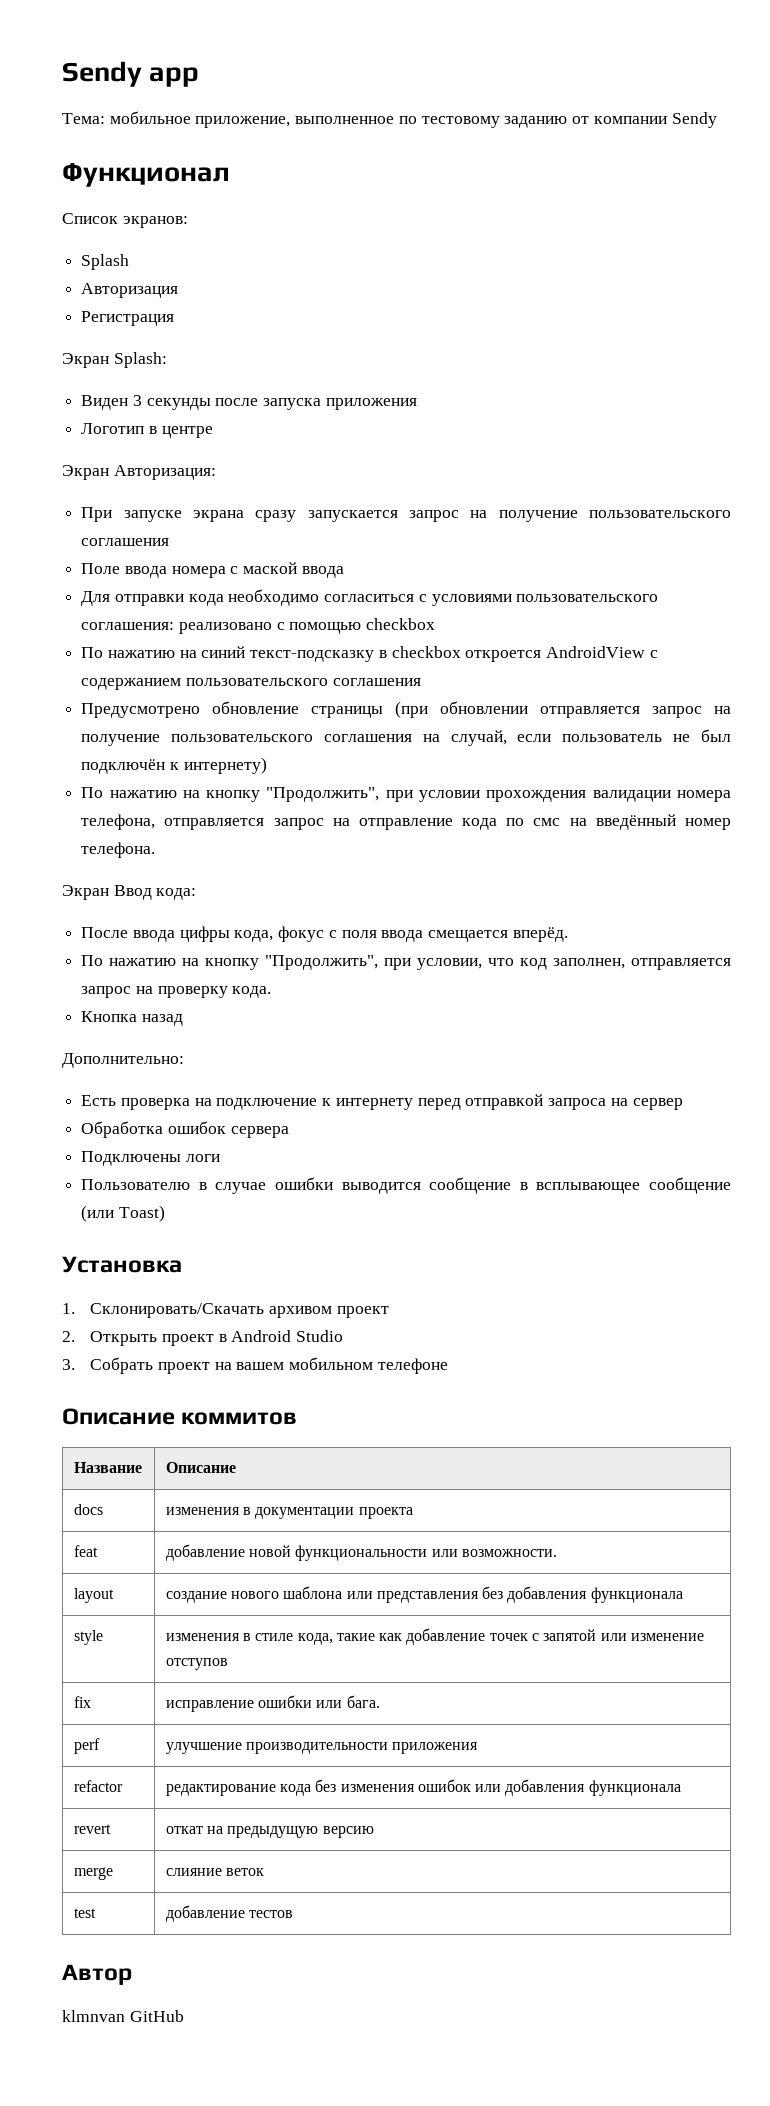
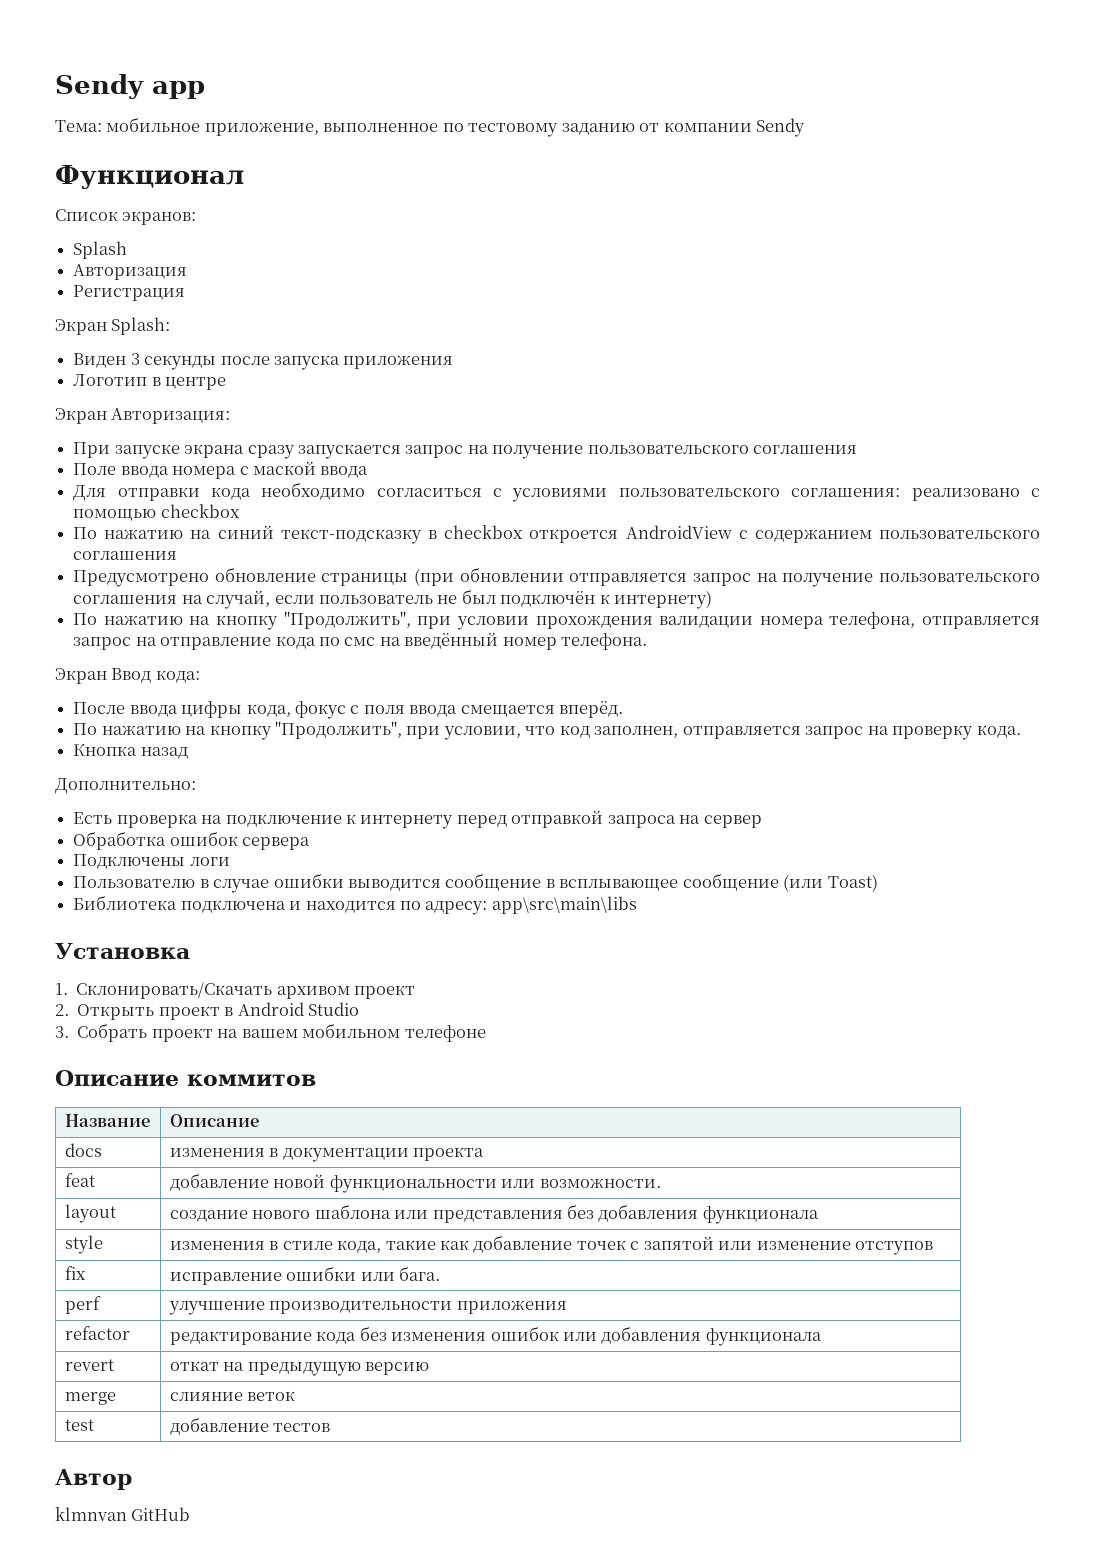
+ Библиотека подключена и находится по адресу: app\src\main\libs

